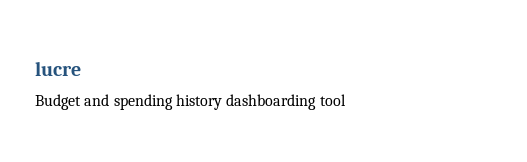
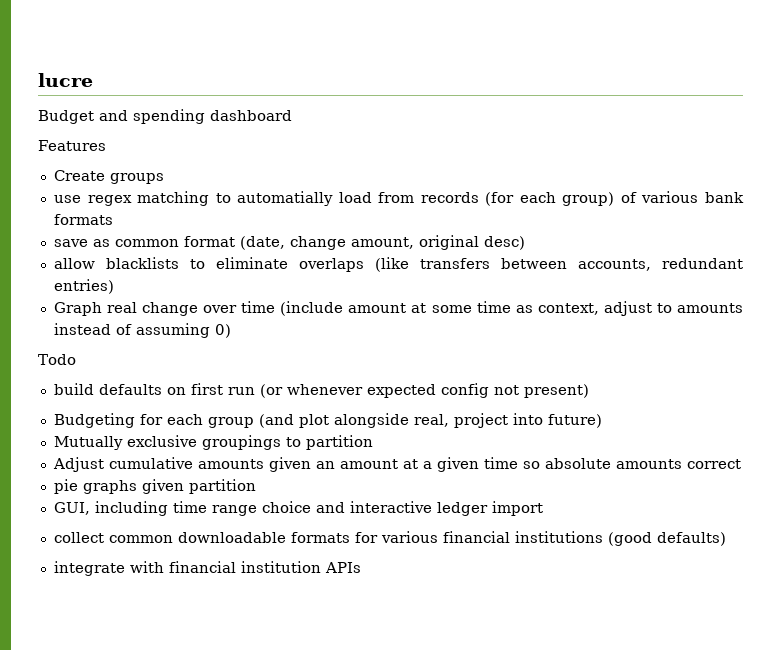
- Budget and spending history dashboarding tool
+ Budget and spending dashboard
+ Features
+ Create groups
+ use regex matching to automatially load from records (for each group) of various bank formats
+ save as common format (date, change amount, original desc)
+ allow blacklists to eliminate overlaps (like transfers between accounts, redundant entries)
+ Graph real change over time (include amount at some time as context, adjust to amounts instead of assuming 0)
+ Todo
+ build defaults on first run (or whenever expected config not present)
+ Budgeting for each group (and plot alongside real, project into future)
+ Mutually exclusive groupings to partition
+ Adjust cumulative amounts given an amount at a given time so absolute amounts correct
+ pie graphs given partition
+ GUI, including time range choice and interactive ledger import
+ collect common downloadable formats for various financial institutions (good defaults)
+ integrate with financial institution APIs

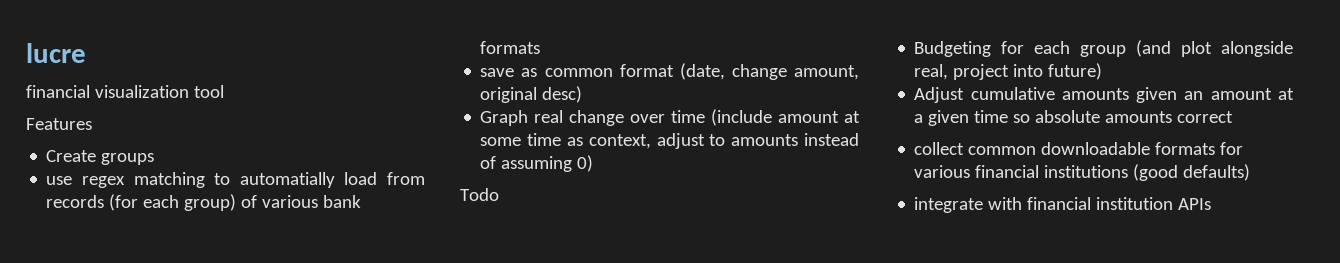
- Budget and spending dashboard
+ financial visualization tool
- allow blacklists to eliminate overlaps (like transfers between accounts, redundant entries)
- build defaults on first run (or whenever expected config not present)
- Mutually exclusive groupings to partition
- pie graphs given partition
- GUI, including time range choice and interactive ledger import

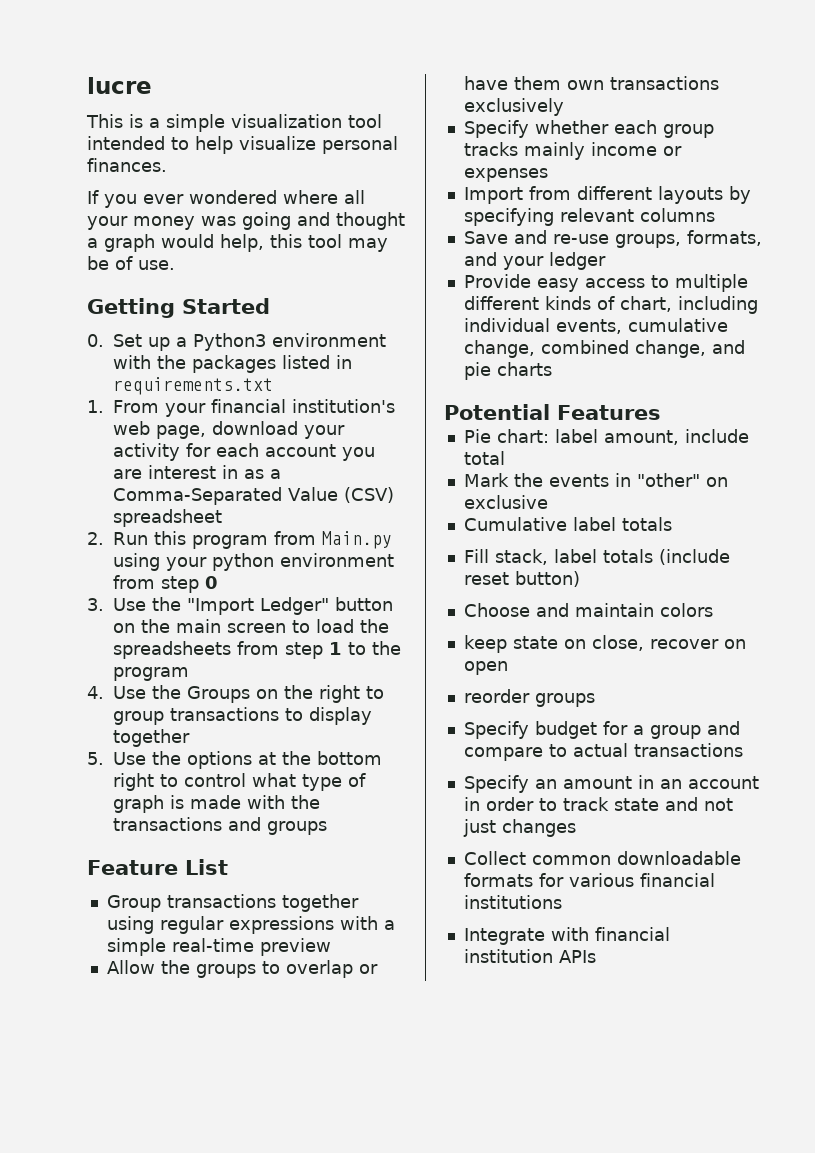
- financial visualization tool
- Features
- Create groups
- use regex matching to automatially load from records (for each group) of various bank formats
- save as common format (date, change amount, original desc)
- Graph real change over time (include amount at some time as context, adjust to amounts instead of assuming 0)
- Todo
- Budgeting for each group (and plot alongside real, project into future)
- Adjust cumulative amounts given an amount at a given time so absolute amounts correct
- collect common downloadable formats for various financial institutions (good defaults)
- integrate with financial institution APIs
+ This is a simple visualization tool intended to help visualize personal finances.
+ If you ever wondered where all your money was going and thought a graph would help, this tool may be of use.
+ Getting Started
+ 0. Set up a Python3 environment with the packages listed in requirements.txt
+ 1. From your financial institution's web page, download your activity for each account you are interest in as a Comma-Separated Value (CSV) spreadsheet
+ 2. Run this program from Main.py using your python environment from step 0
+ 3. Use the "Import Ledger" button on the main screen to load the spreadsheets from step 1 to the program
+ 4. Use the Groups on the right to group transactions to display together
+ 5. Use the options at the bottom right to control what type of graph is made with the transactions and groups
+ Feature List
+ Group transactions together using regular expressions with a simple real-time preview
+ Allow the groups to overlap or have them own transactions exclusively
+ Specify whether each group tracks mainly income or expenses
+ Import from different layouts by specifying relevant columns
+ Save and re-use groups, formats, and your ledger
+ Provide easy access to multiple different kinds of chart, including individual events, cumulative change, combined change, and pie charts
+ Potential Features
+ Pie chart: label amount, include total
+ Mark the events in "other" on exclusive
+ Cumulative label totals
+ Fill stack, label totals (include reset button)
+ Choose and maintain colors
+ keep state on close, recover on open
+ reorder groups
+ Specify budget for a group and compare to actual transactions
+ Specify an amount in an account in order to track state and not just changes
+ Collect common downloadable formats for various financial institutions
+ Integrate with financial institution APIs

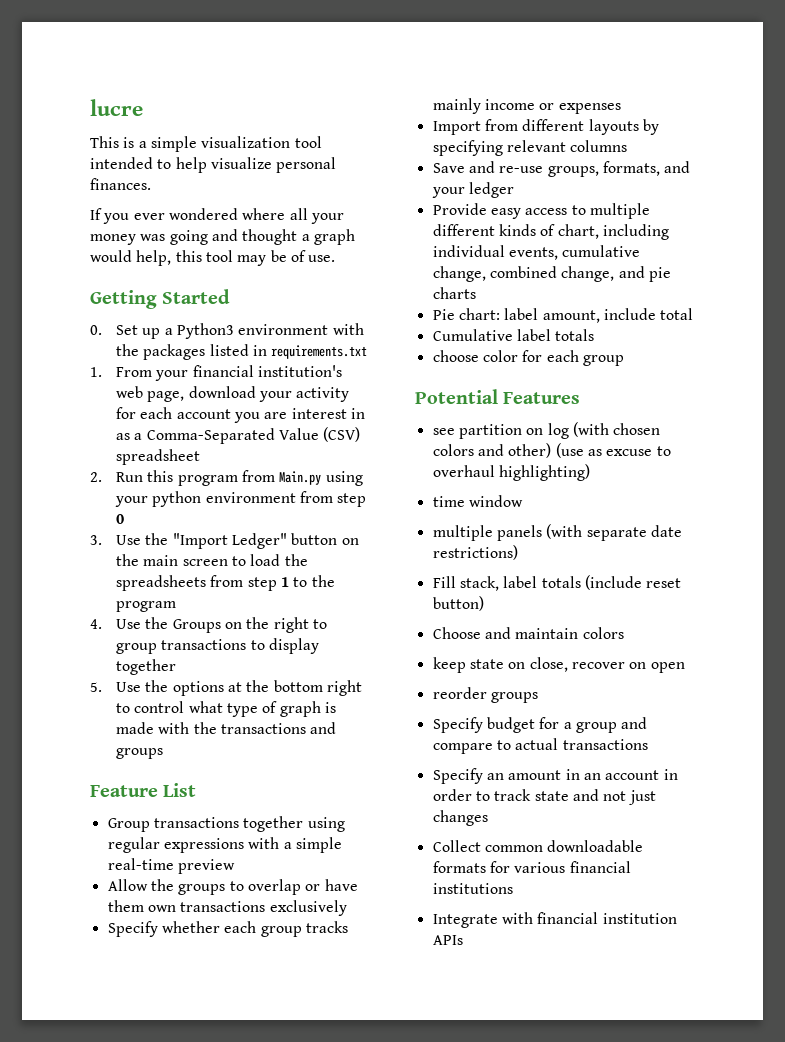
- Potential Features
- Mark the events in "other" on exclusive
  Cumulative label totals
+ choose color for each group
+ Potential Features
+ see partition on log (with chosen colors and other) (use as excuse to overhaul highlighting)
+ time window
+ multiple panels (with separate date restrictions)

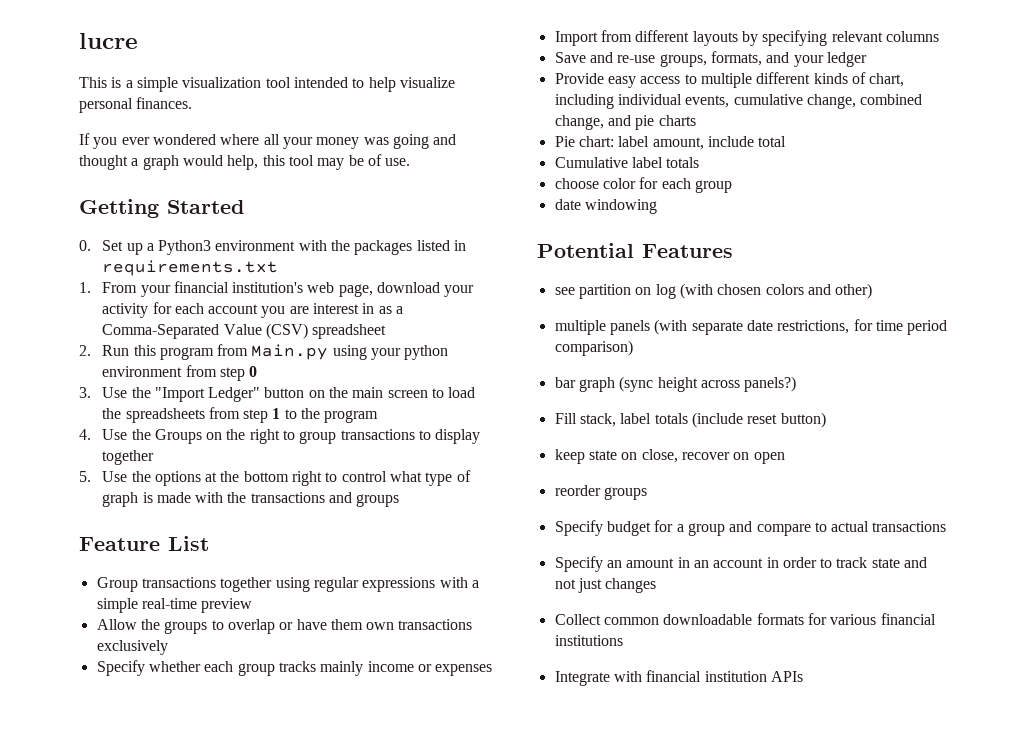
+ date windowing
- see partition on log (with chosen colors and other) (use as excuse to overhaul highlighting)
- time window
+ see partition on log (with chosen colors and other)
- multiple panels (with separate date restrictions)
+ multiple panels (with separate date restrictions, for time period comparison)
+ bar graph (sync height across panels?)
- Choose and maintain colors

